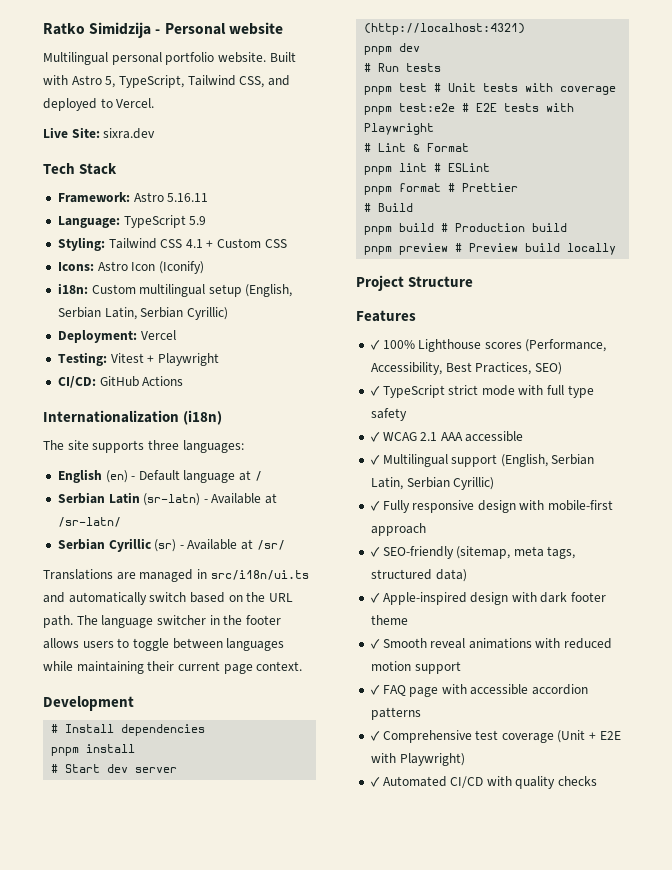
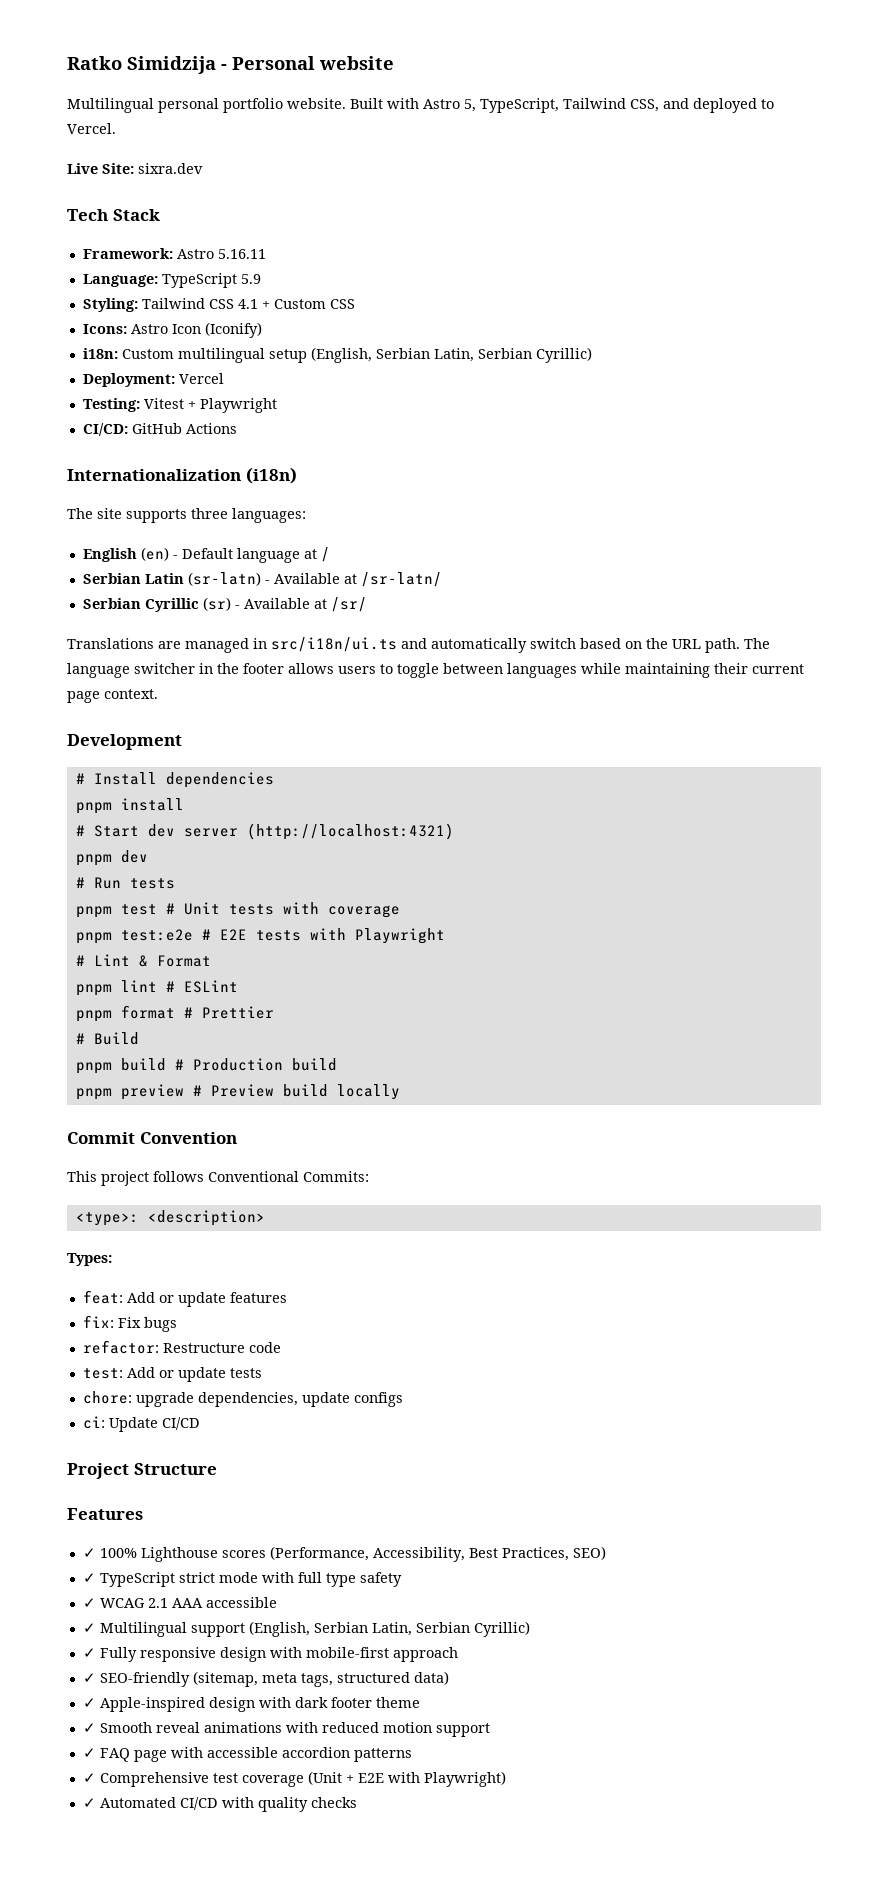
+ Commit Convention
+ This project follows Conventional Commits:
+ <type>: <description>
+ Types:
+ feat: Add or update features
+ fix: Fix bugs
+ refactor: Restructure code
+ test: Add or update tests
+ chore: upgrade dependencies, update configs
+ ci: Update CI/CD

